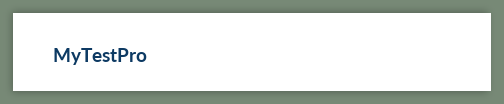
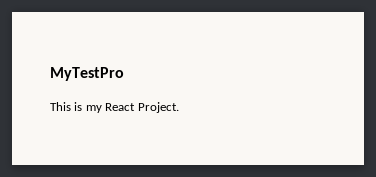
+ This is my React Project.

